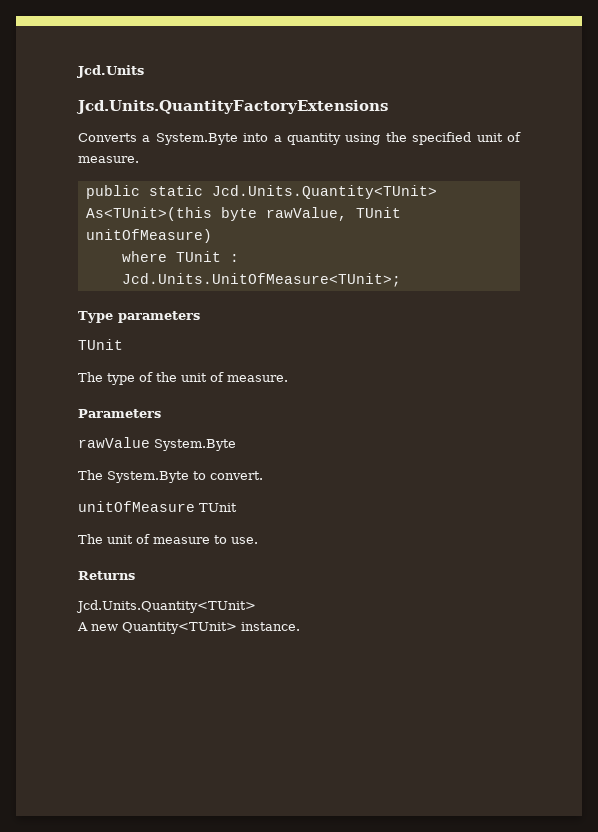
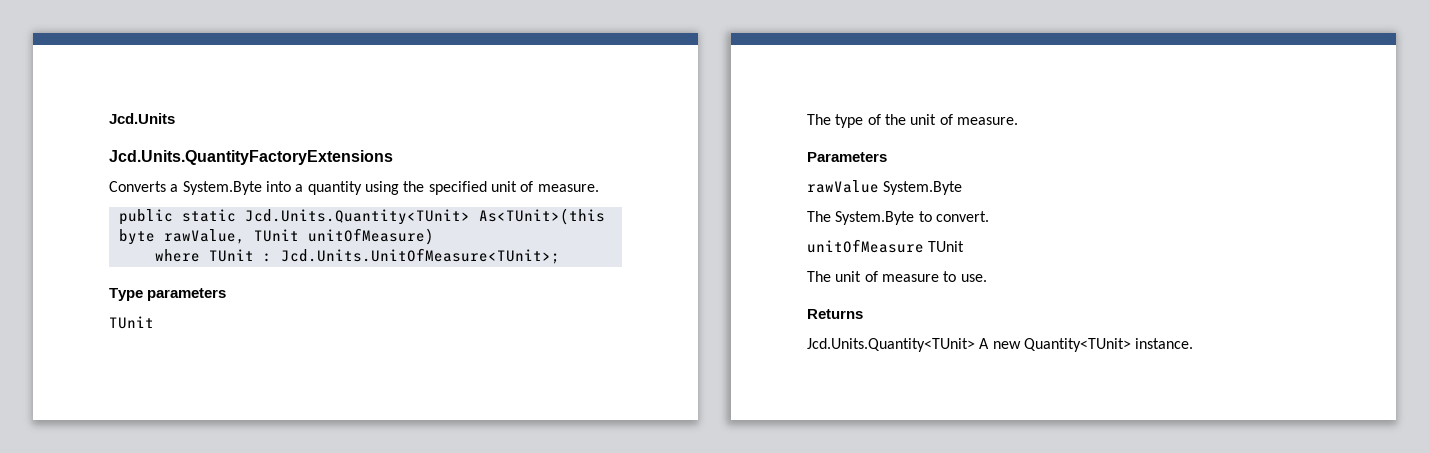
  Returns
- Jcd.Units.Quantity<TUnit>
- A new Quantity<TUnit> instance.
+ Jcd.Units.Quantity<TUnit> A new Quantity<TUnit> instance.

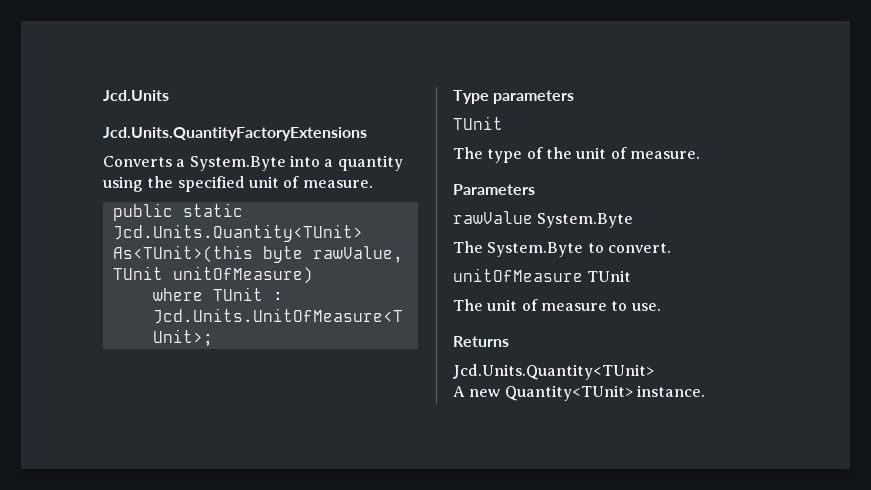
  Returns
- Jcd.Units.Quantity<TUnit> A new Quantity<TUnit> instance.
+ Jcd.Units.Quantity<TUnit>
+ A new Quantity<TUnit> instance.

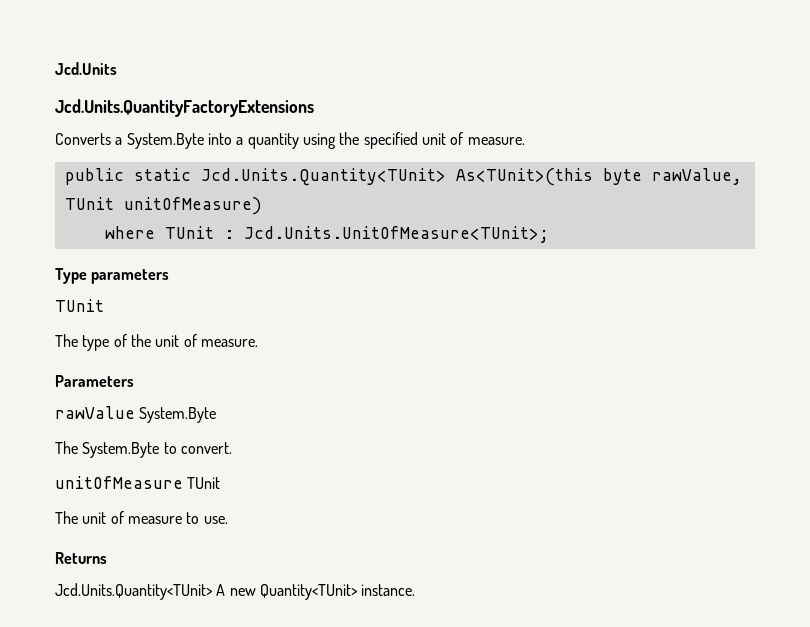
  Returns
- Jcd.Units.Quantity<TUnit>
- A new Quantity<TUnit> instance.
+ Jcd.Units.Quantity<TUnit> A new Quantity<TUnit> instance.

